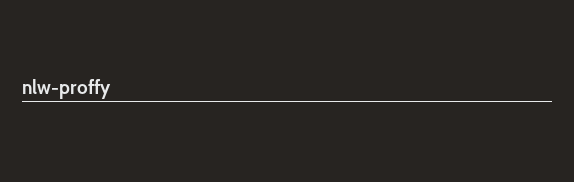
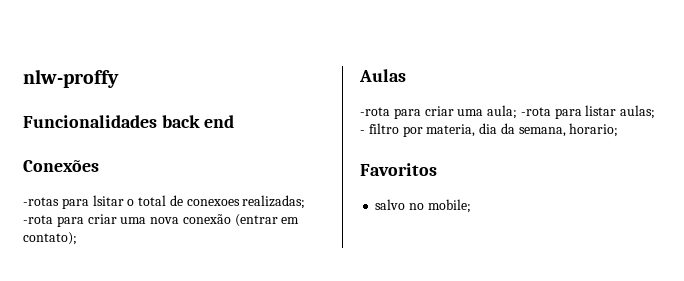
+ Funcionalidades back end
+ Conexões
+ -rotas para lsitar o total de conexoes realizadas; -rota para criar uma nova conexão (entrar em contato);
+ Aulas
+ -rota para criar uma aula; -rota para listar aulas; - filtro por materia, dia da semana, horario;
+ Favoritos
+ salvo no mobile;

